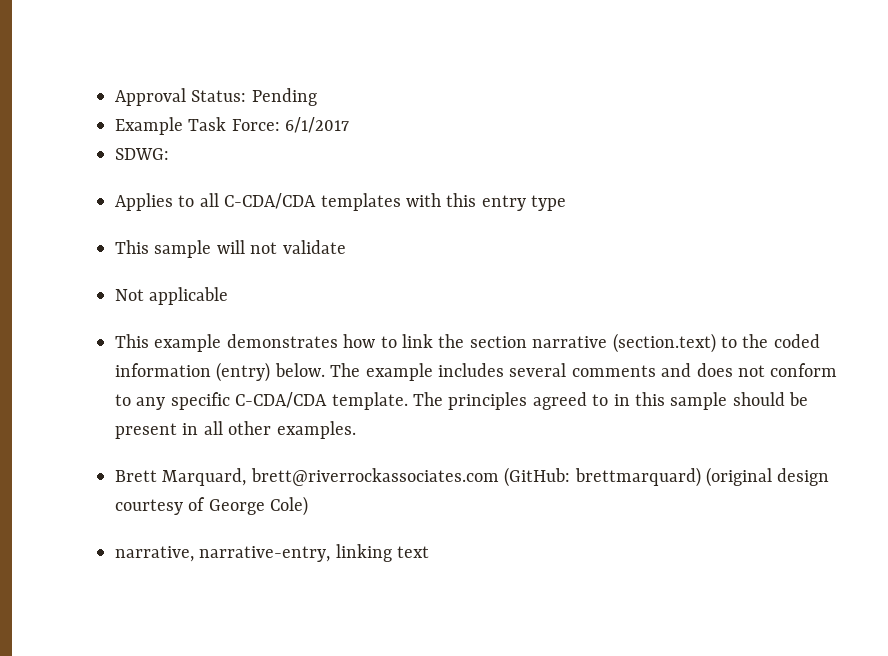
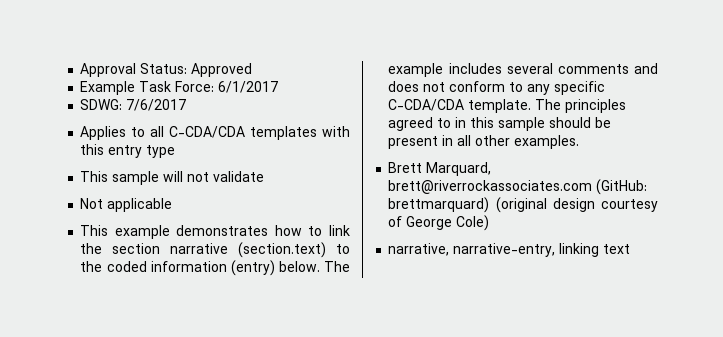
- Approval Status: Pending
+ Approval Status: Approved
- SDWG:
+ SDWG: 7/6/2017

